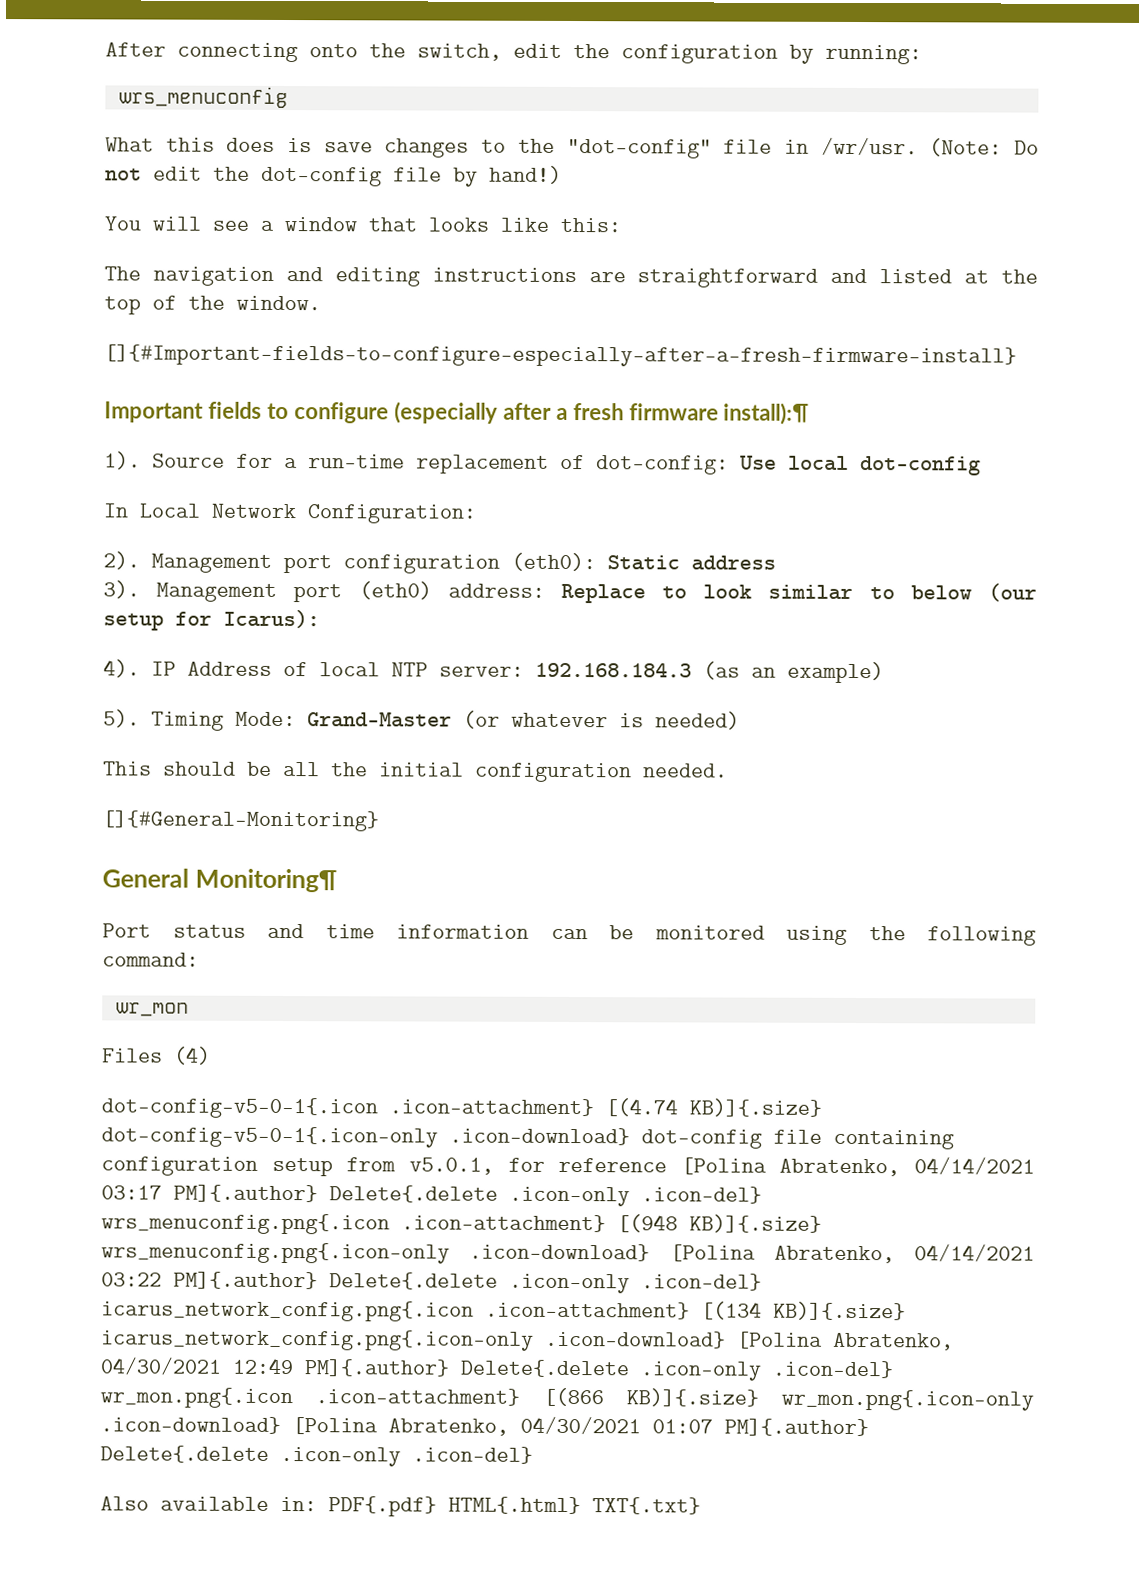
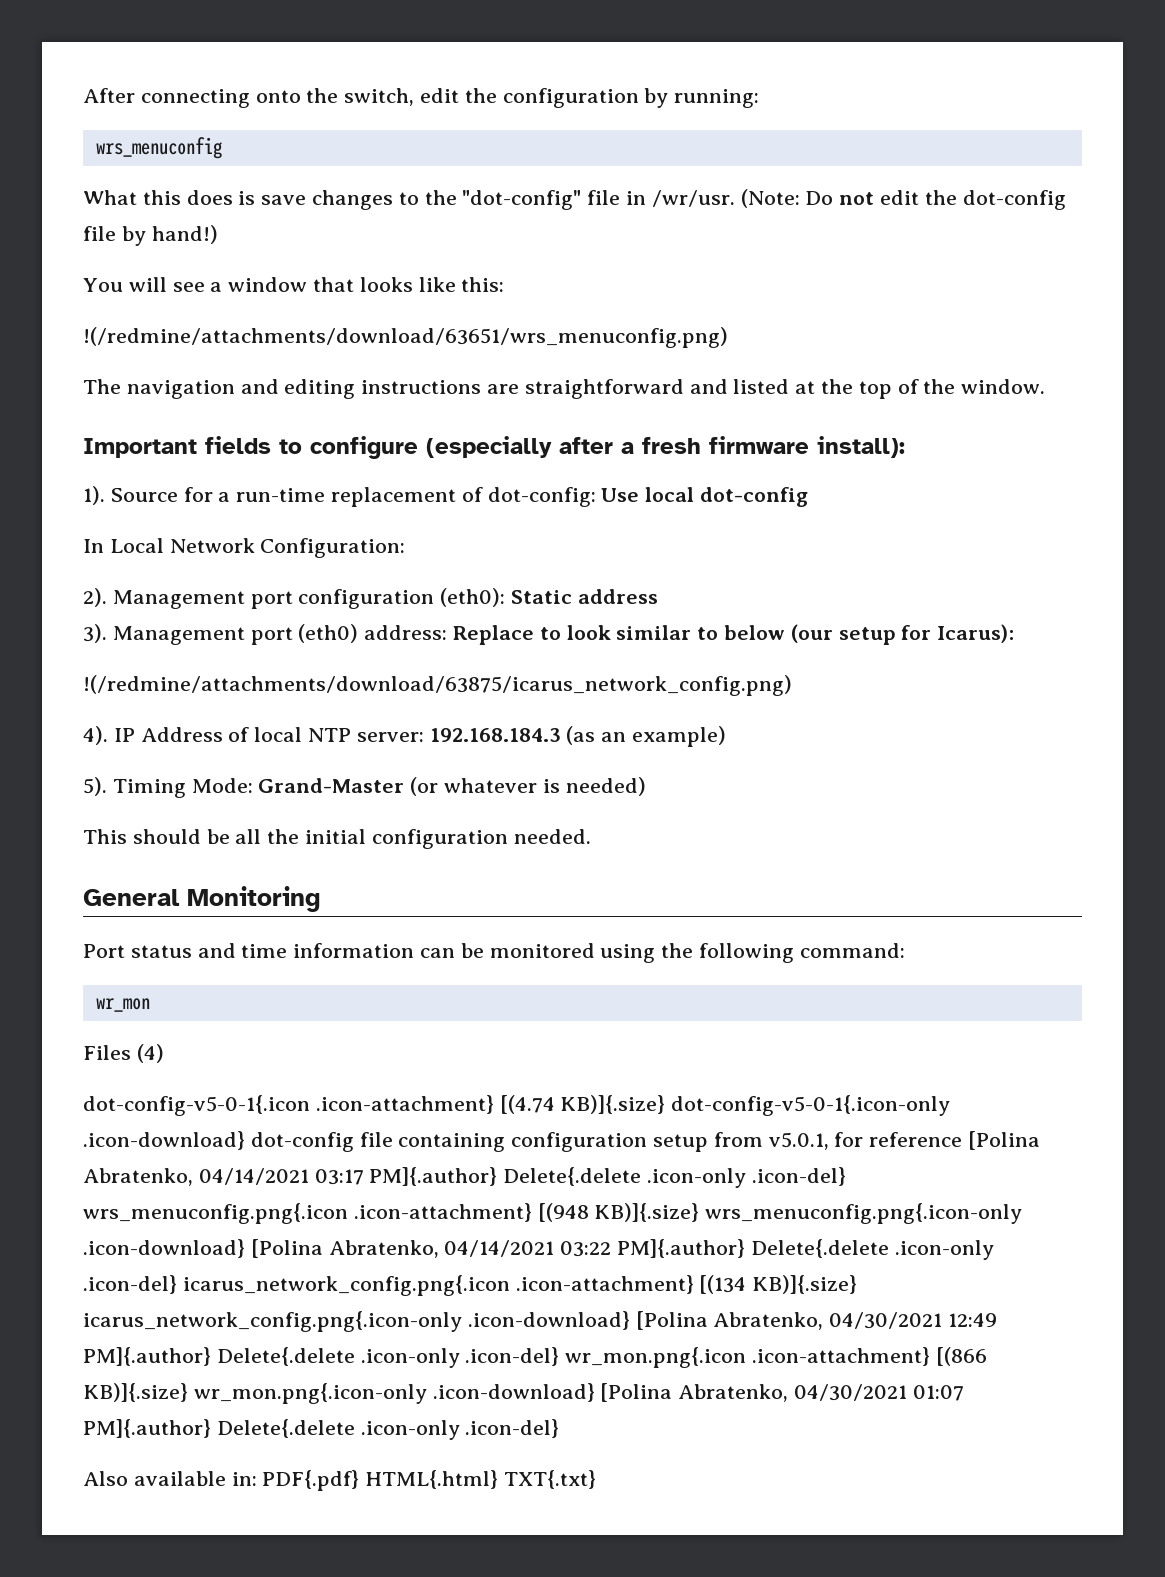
+ !(/redmine/attachments/download/63651/wrs_menuconfig.png)
- []{#Important-fields-to-configure-especially-after-a-fresh-firmware-install}
- Important fields to configure (especially after a fresh firmware install):¶
+ Important fields to configure (especially after a fresh firmware install):
+ !(/redmine/attachments/download/63875/icarus_network_config.png)
- []{#General-Monitoring}
- General Monitoring¶
+ General Monitoring

